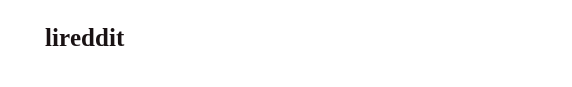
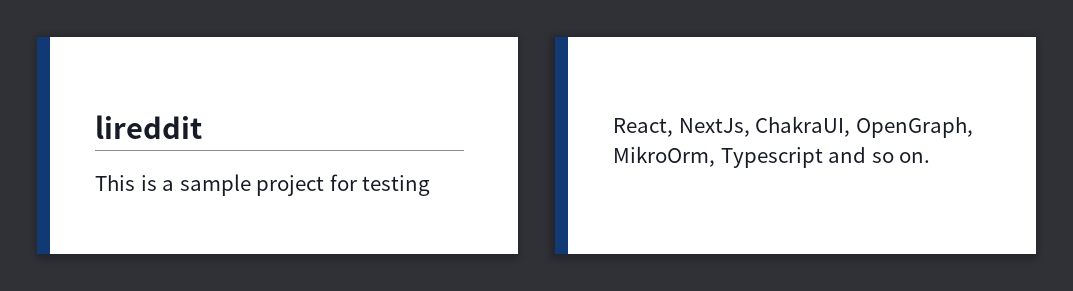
+ This is a sample project for testing React, NextJs, ChakraUI, OpenGraph, MikroOrm, Typescript and so on.

